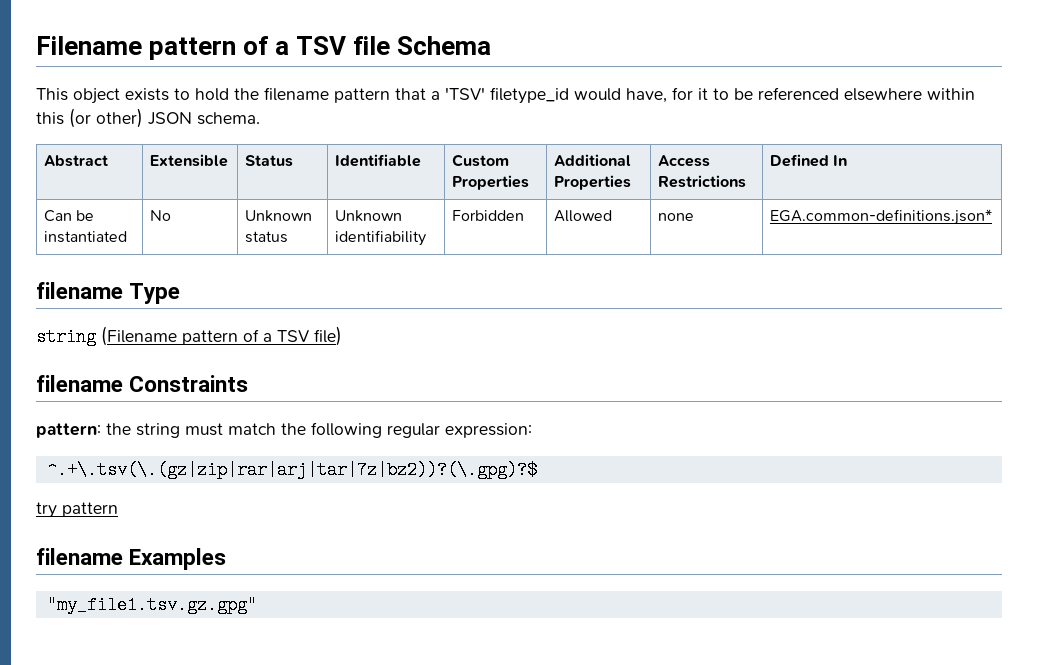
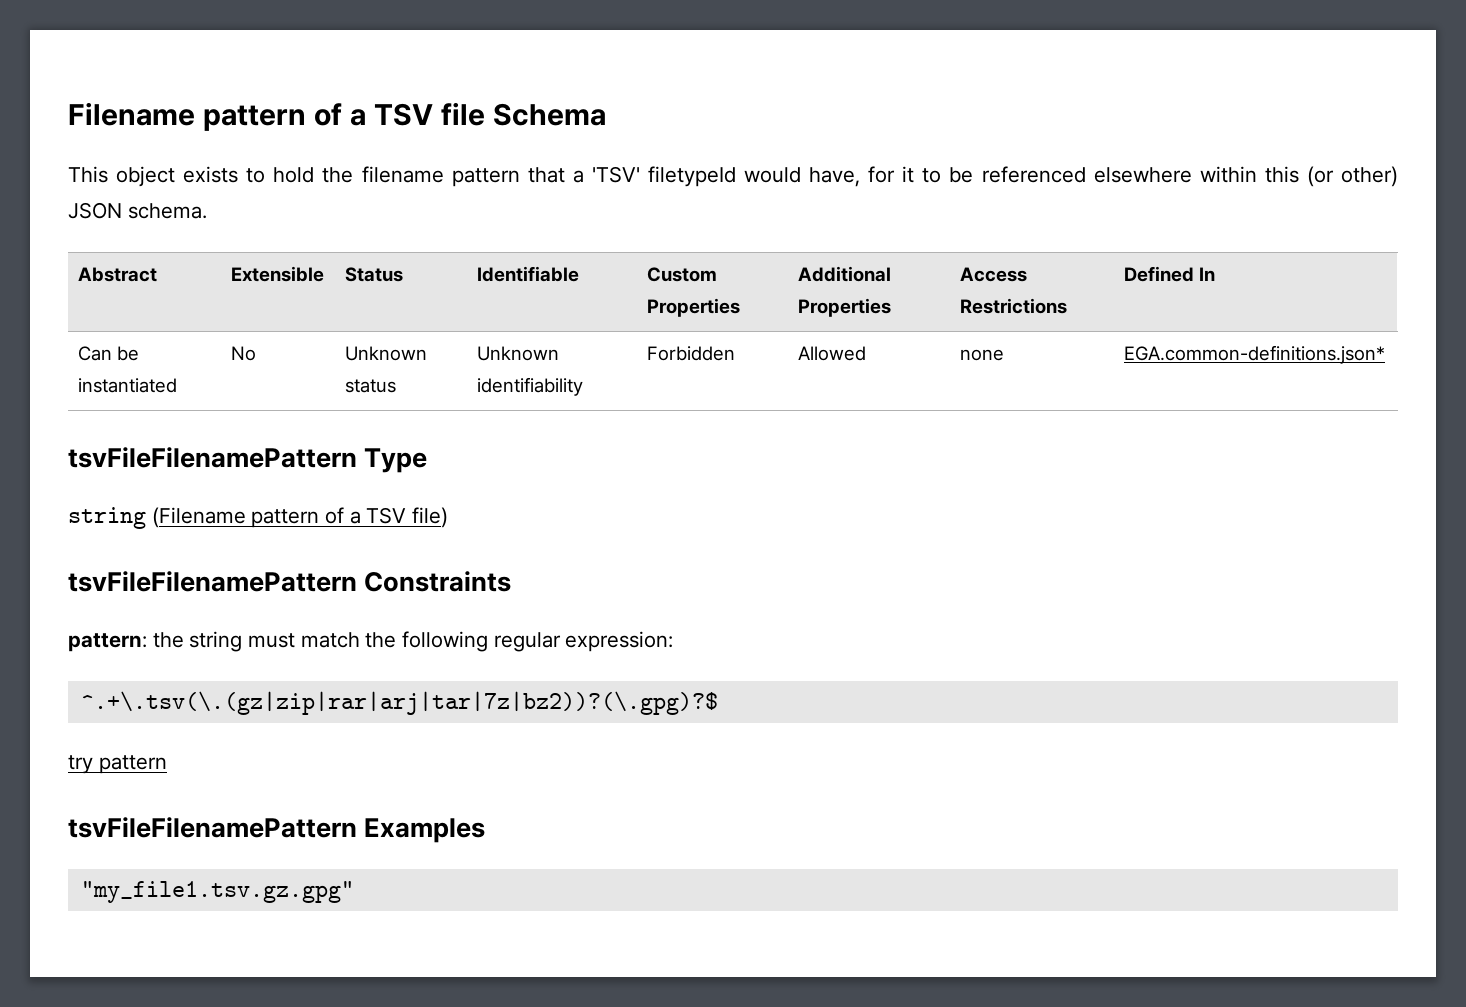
- This object exists to hold the filename pattern that a 'TSV' filetype_id would have, for it to be referenced elsewhere within this (or other) JSON schema.
+ This object exists to hold the filename pattern that a 'TSV' filetypeId would have, for it to be referenced elsewhere within this (or other) JSON schema.
- filename Type
+ tsvFileFilenamePattern Type
- filename Constraints
+ tsvFileFilenamePattern Constraints
- filename Examples
+ tsvFileFilenamePattern Examples

